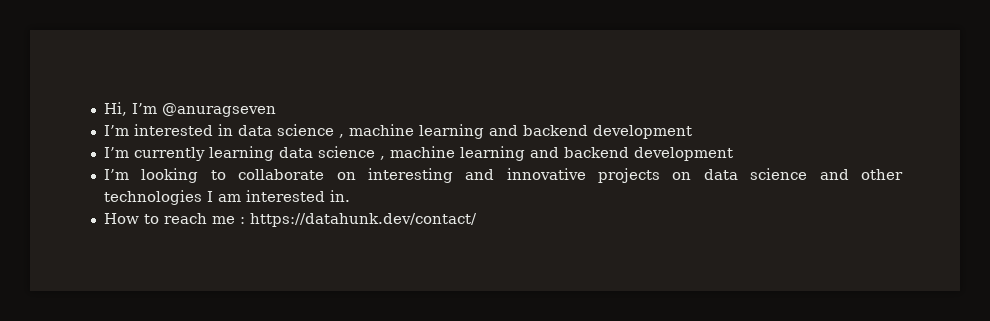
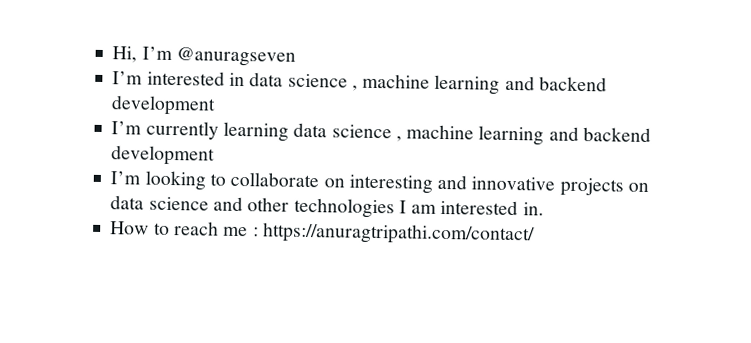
- How to reach me : https://datahunk.dev/contact/
+ How to reach me : https://anuragtripathi.com/contact/

